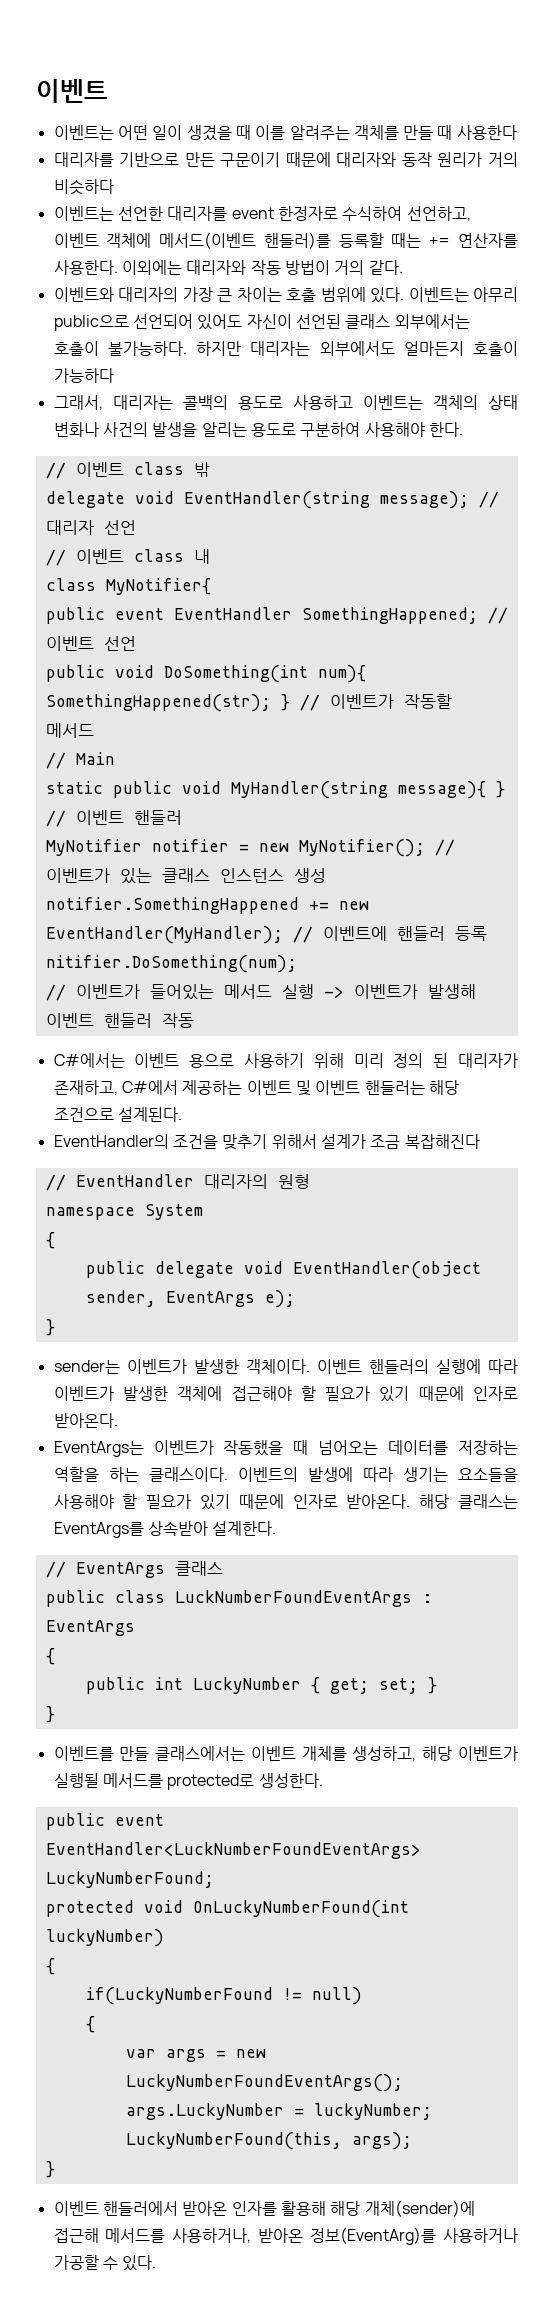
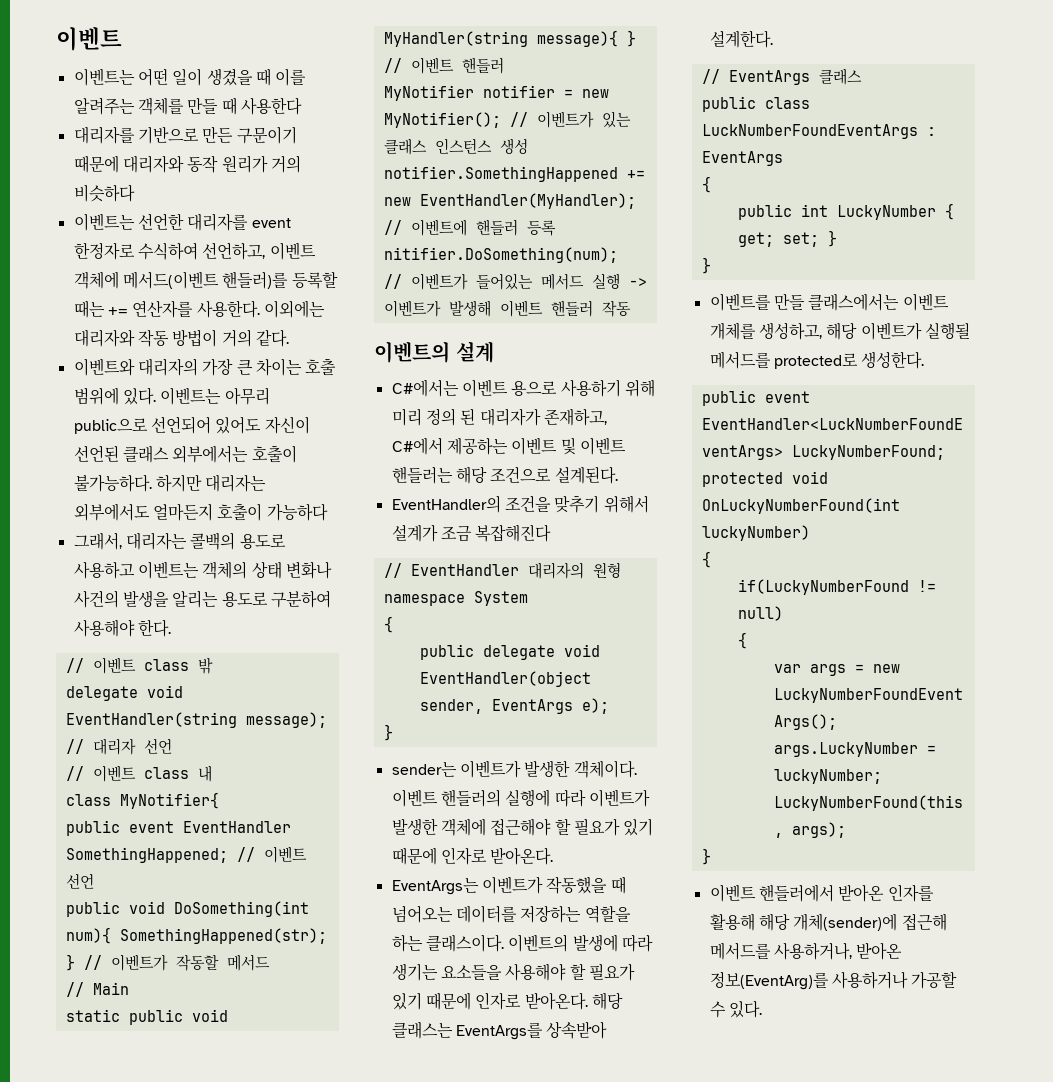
+ 이벤트의 설계

